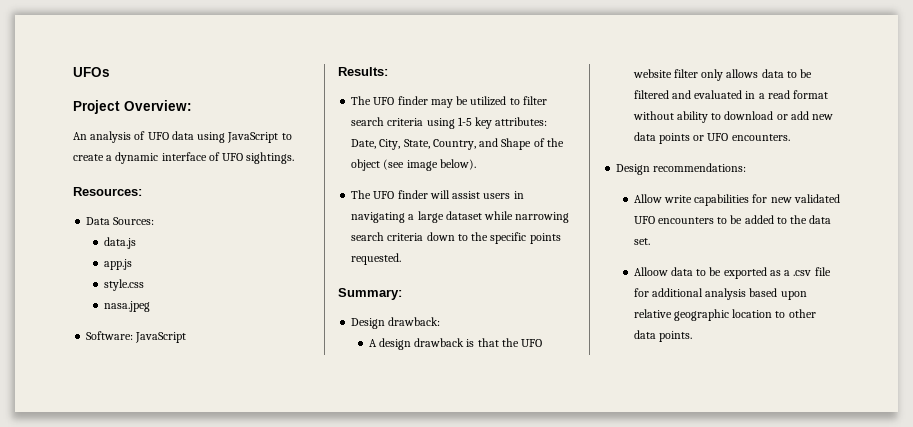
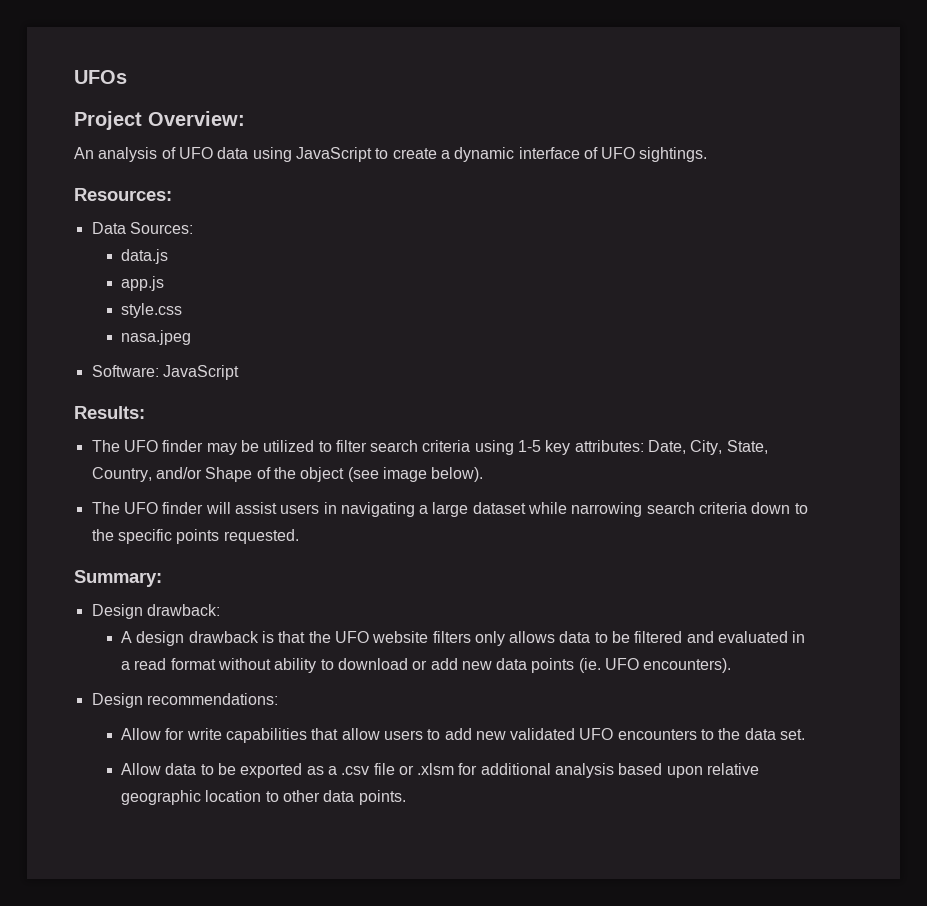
- The UFO finder may be utilized to filter search criteria using 1-5 key attributes: Date, City, State, Country, and Shape of the object (see image below).
+ The UFO finder may be utilized to filter search criteria using 1-5 key attributes: Date, City, State, Country, and/or Shape of the object (see image below).
- A design drawback is that the UFO website filter only allows data to be filtered and evaluated in a read format without ability to download or add new data points or UFO encounters.
+ A design drawback is that the UFO website filters only allows data to be filtered and evaluated in a read format without ability to download or add new data points (ie. UFO encounters).
- Allow write capabilities for new validated UFO encounters to be added to the data set.
+ Allow for write capabilities that allow users to add new validated UFO encounters to the data set.
- Alloow data to be exported as a .csv file for additional analysis based upon relative geographic location to other data points.
+ Allow data to be exported as a .csv file or .xlsm for additional analysis based upon relative geographic location to other data points.

